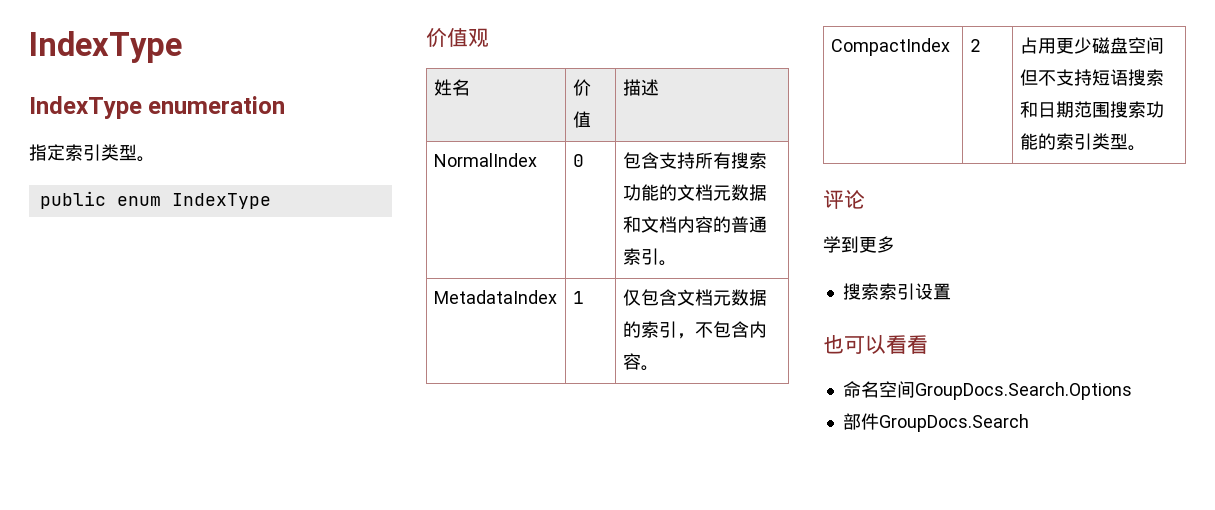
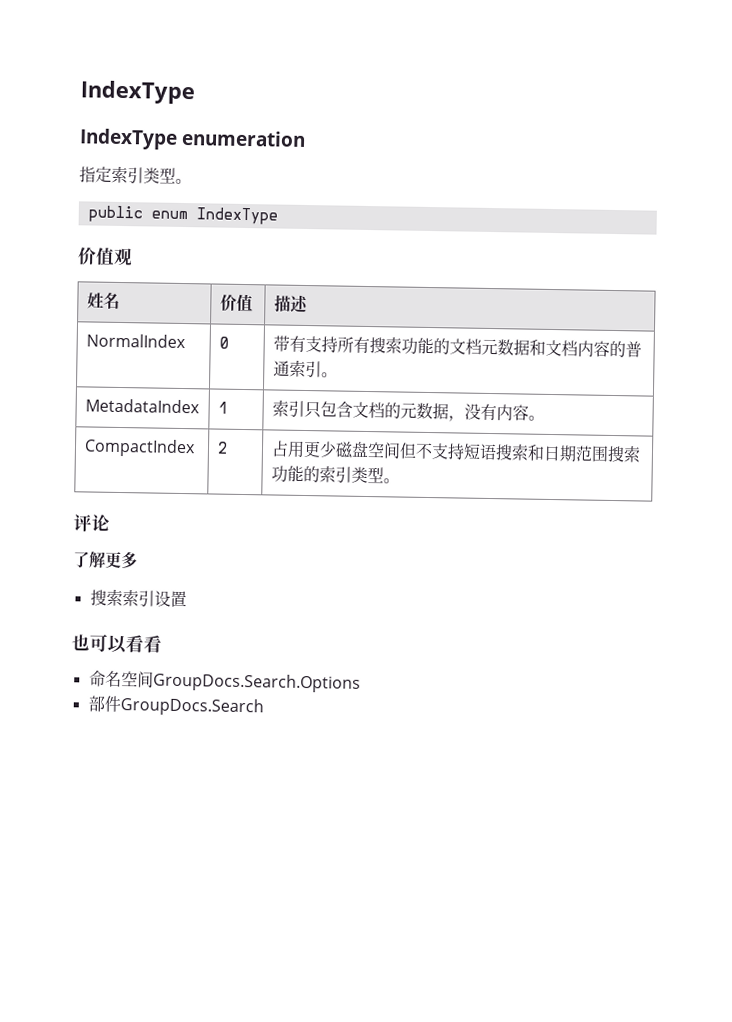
- NormalIndex | 0 | 包含支持所有搜索功能的文档元数据和文档内容的普通索引。
+ NormalIndex | 0 | 带有支持所有搜索功能的文档元数据和文档内容的普通索引。
- MetadataIndex | 1 | 仅包含文档元数据的索引，不包含内容。
+ MetadataIndex | 1 | 索引只包含文档的元数据，没有内容。
- 学到更多
+ 了解更多

